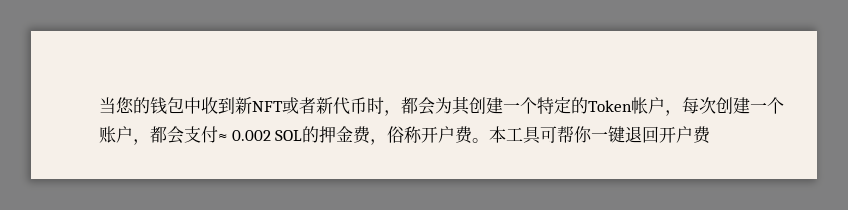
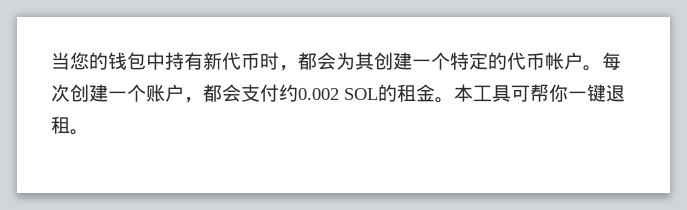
- 当您的钱包中收到新NFT或者新代币时，都会为其创建一个特定的Token帐户，每次创建一个账户，都会支付≈ 0.002 SOL的押金费，俗称开户费。
+ 当您的钱包中持有新代币时，都会为其创建一个特定的代币帐户。每次创建一个账户，都会支付约0.002 SOL的租金。
- 本工具可帮你一键退回开户费
+ 本工具可帮你一键退租。

